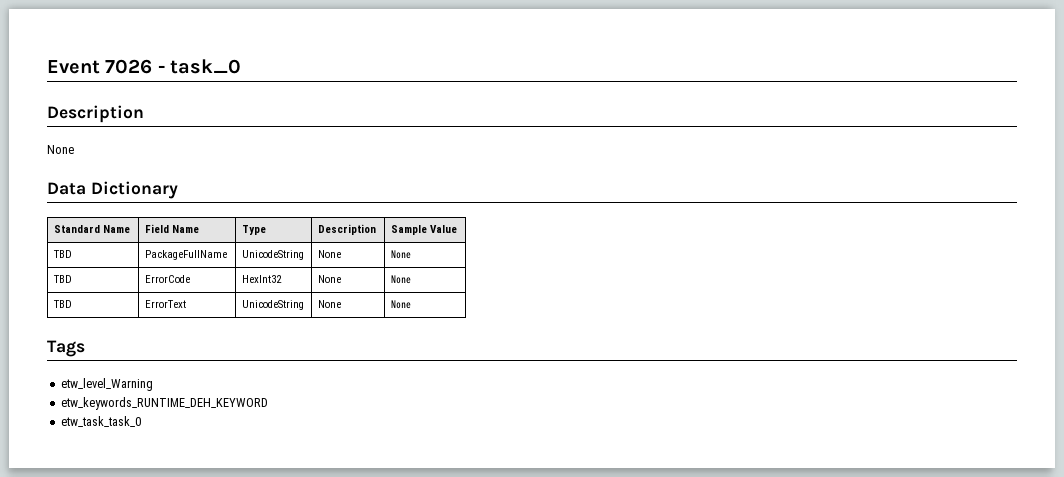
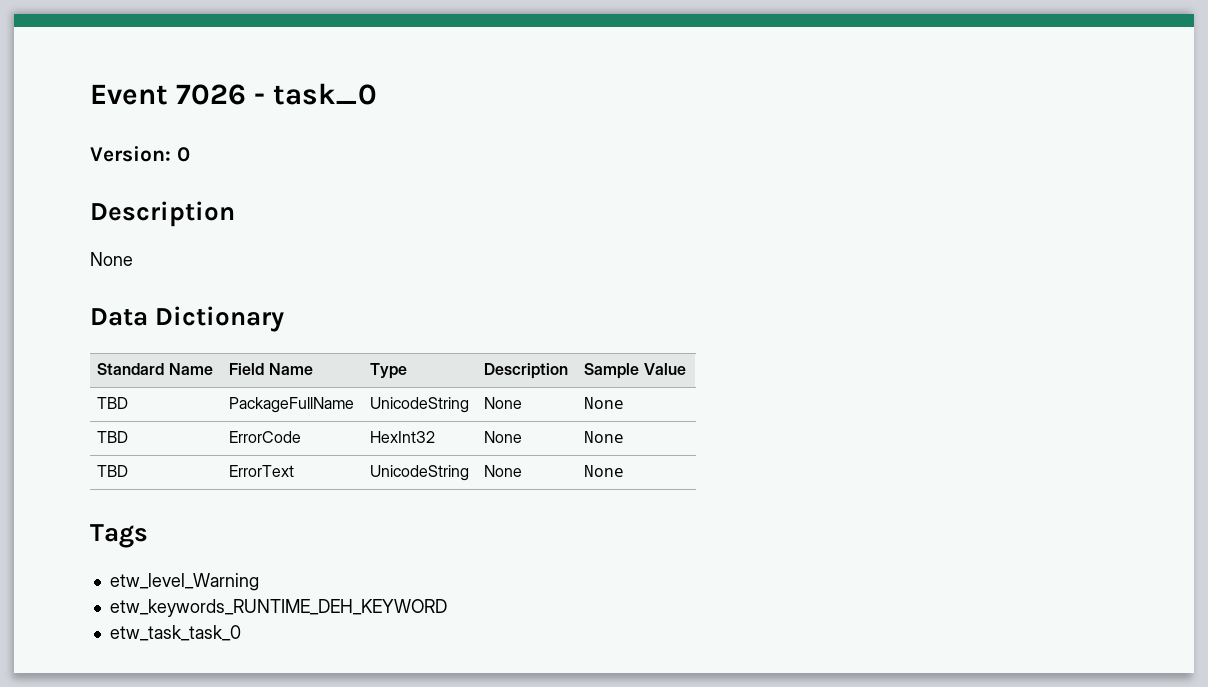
+ Version: 0

